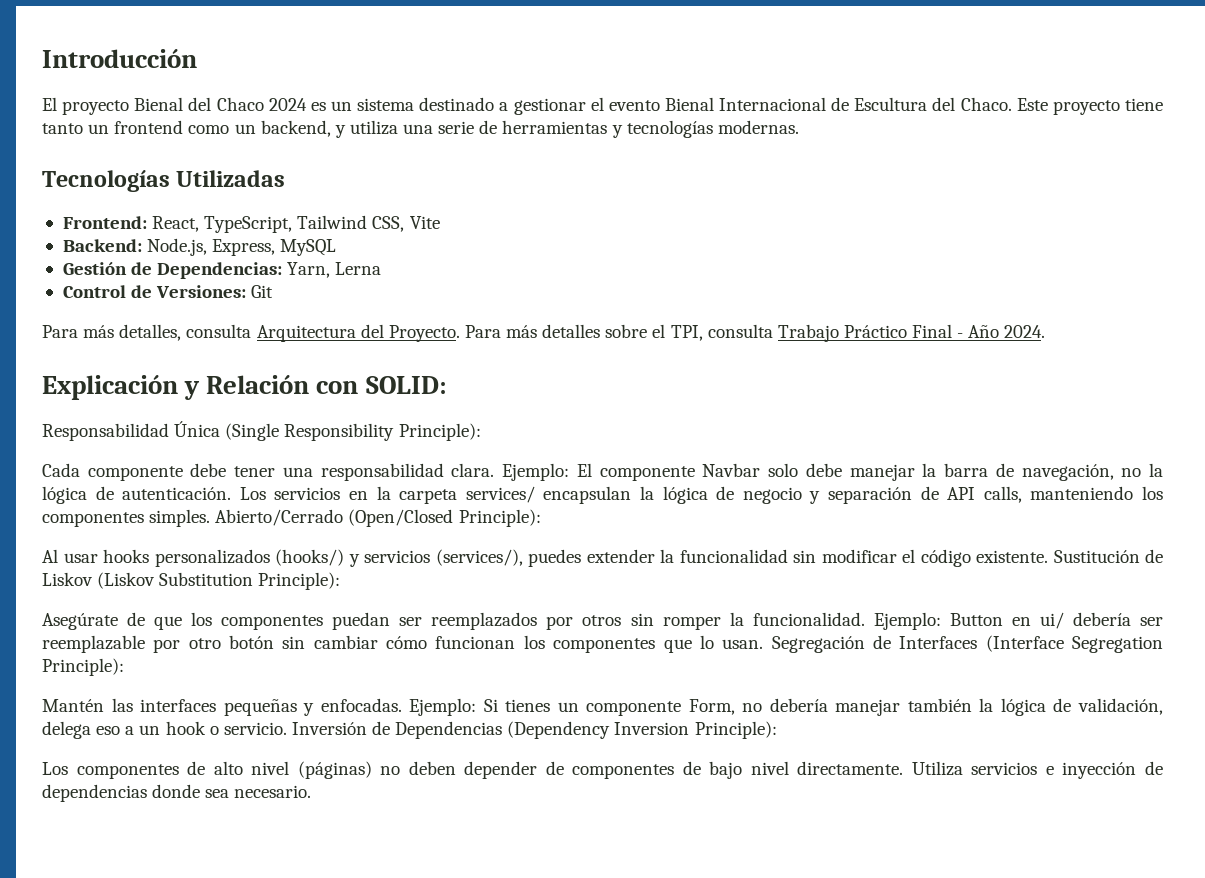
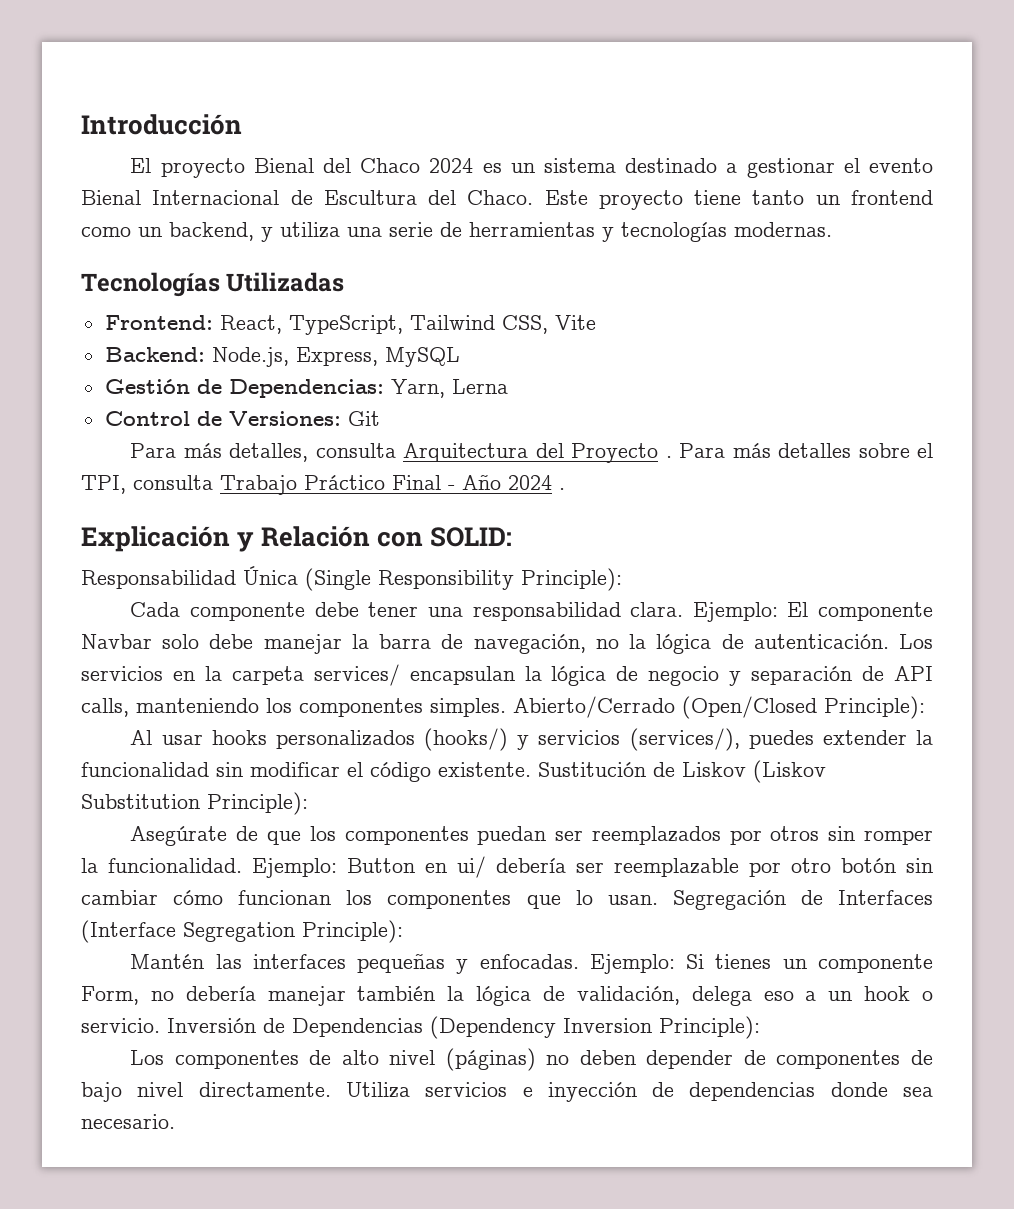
- Para más detalles, consulta Arquitectura del Proyecto.
+ Para más detalles, consulta Arquitectura del Proyecto .
- Para más detalles sobre el TPI, consulta Trabajo Práctico Final - Año 2024.
+ Para más detalles sobre el TPI, consulta Trabajo Práctico Final - Año 2024 .

